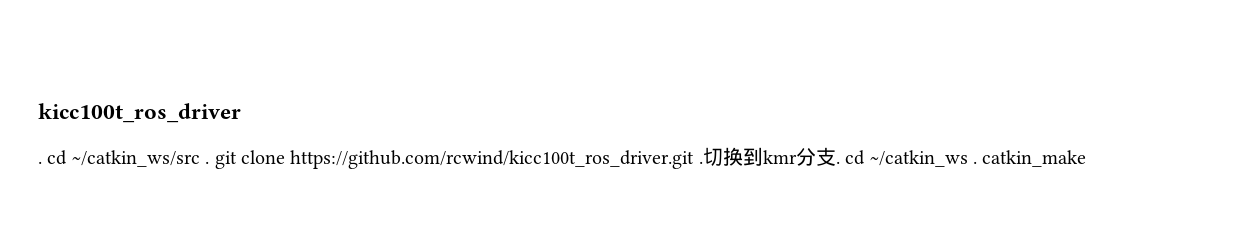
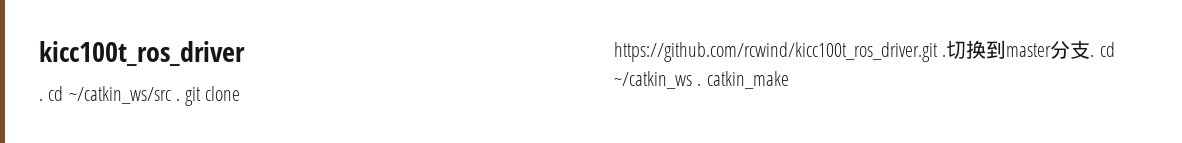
- 切换到kmr分支. cd ~/catkin_ws . catkin_make
+ 切换到master分支. cd ~/catkin_ws . catkin_make

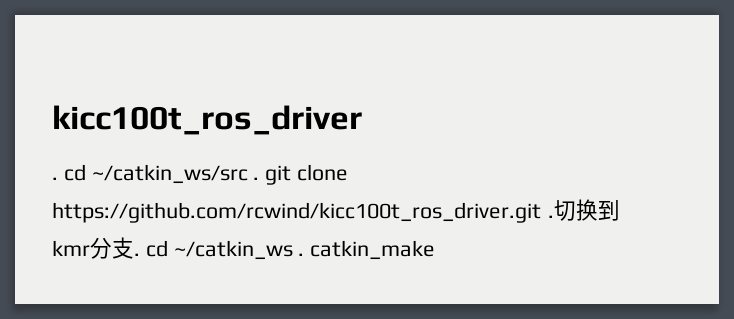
- 切换到master分支. cd ~/catkin_ws . catkin_make
+ 切换到kmr分支. cd ~/catkin_ws . catkin_make

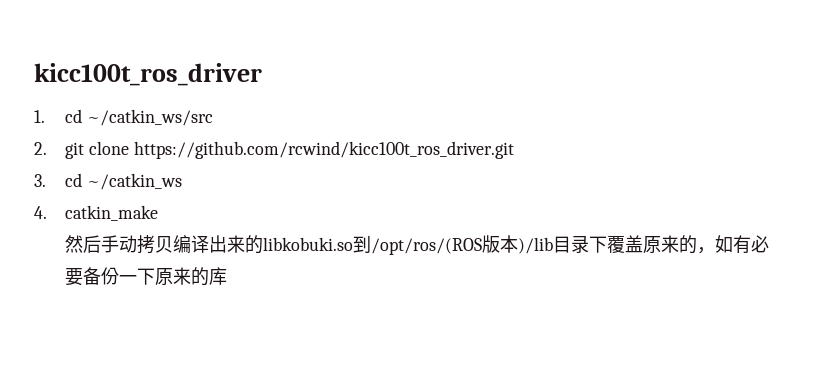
- . cd ~/catkin_ws/src . git clone https://github.com/rcwind/kicc100t_ros_driver.git .切换到kmr分支. cd ~/catkin_ws . catkin_make
+ 1. cd ~/catkin_ws/src
+ 2. git clone https://github.com/rcwind/kicc100t_ros_driver.git
+ 3. cd ~/catkin_ws
+ 4. catkin_make
+ 然后手动拷贝编译出来的libkobuki.so到/opt/ros/(ROS版本)/lib目录下覆盖原来的，如有必要备份一下原来的库

